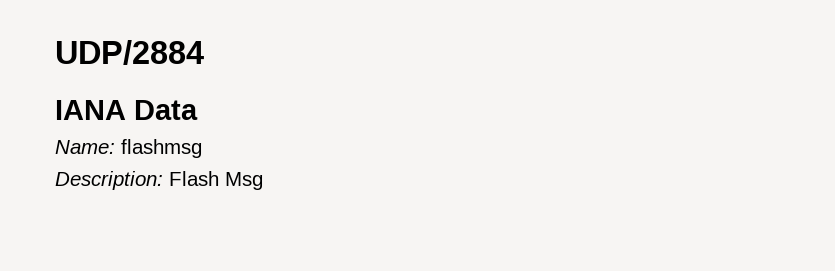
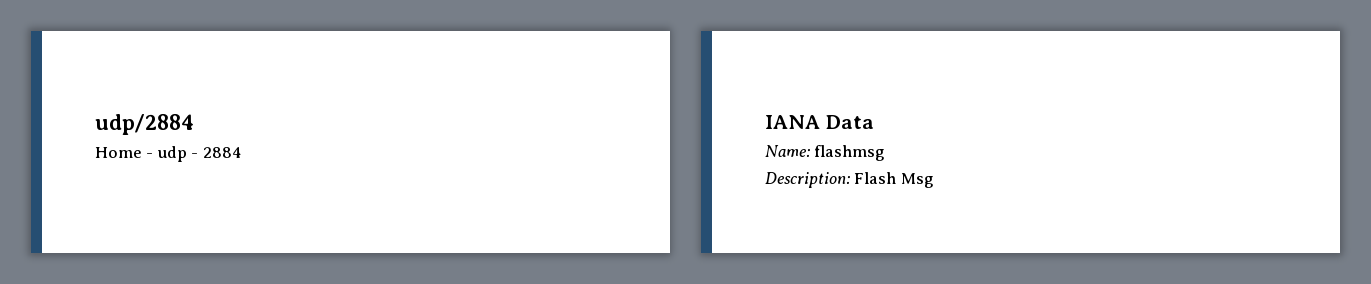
- UDP/2884
+ udp/2884
+ Home - udp - 2884

